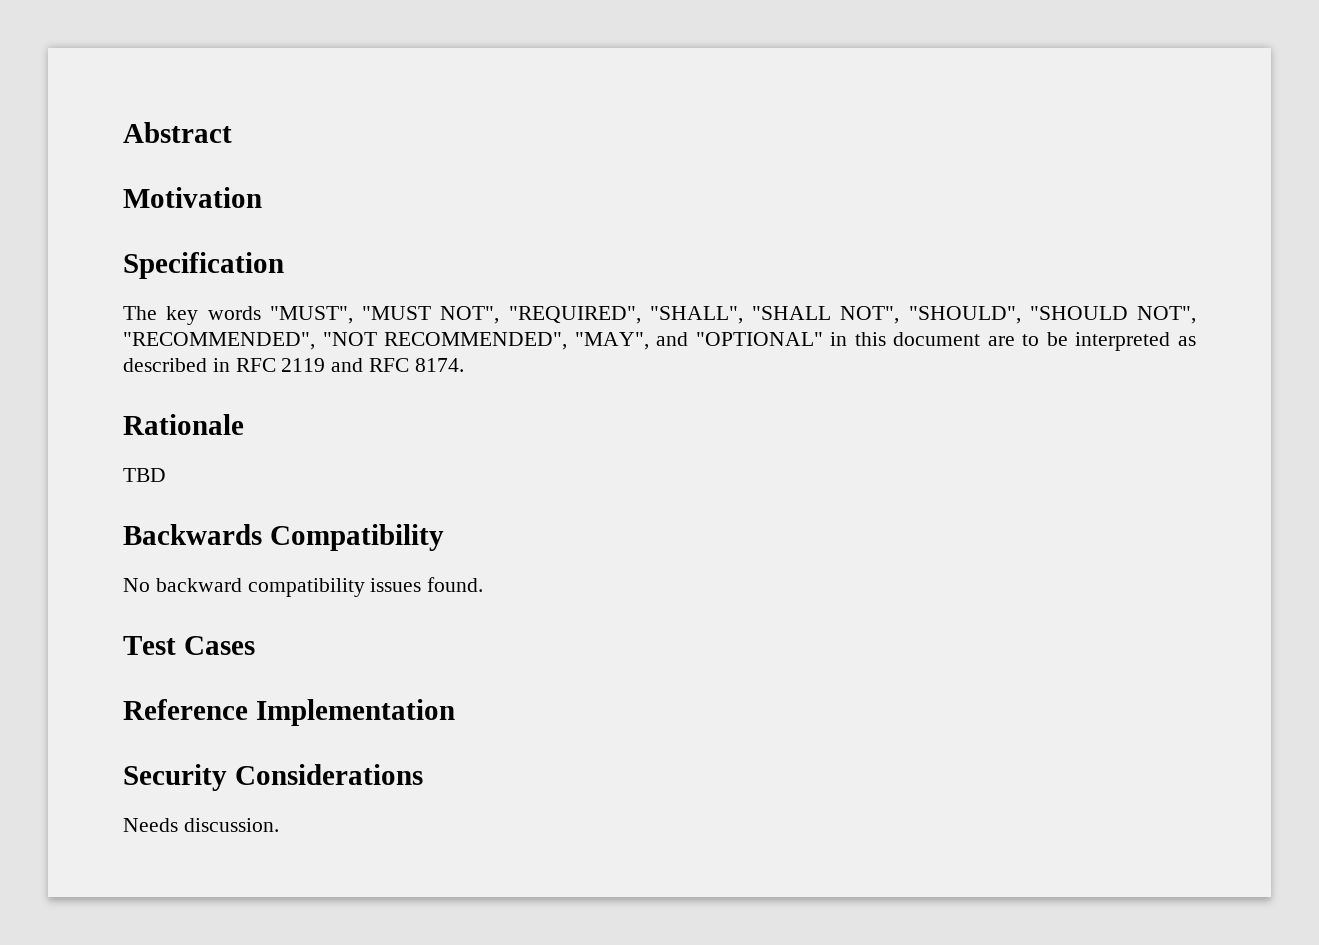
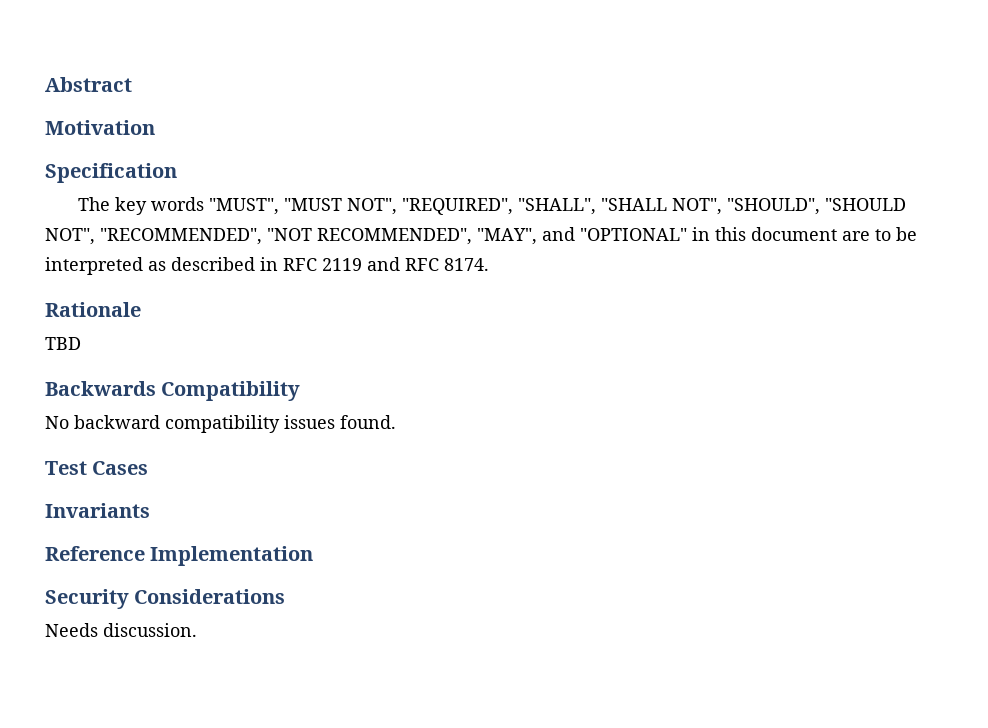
+ Invariants

